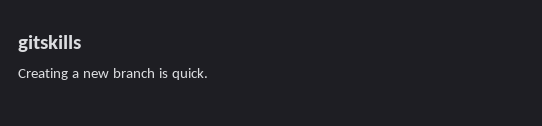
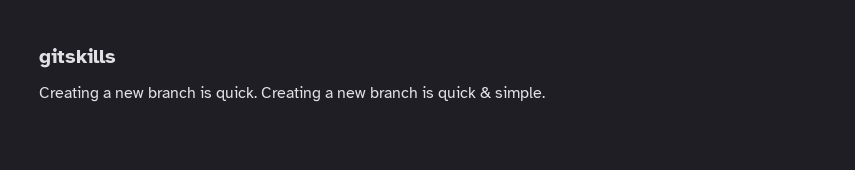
+ Creating a new branch is quick & simple.

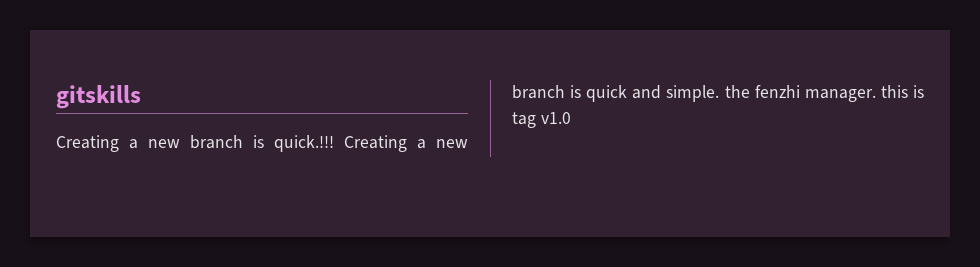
- Creating a new branch is quick.
+ Creating a new branch is quick.!!!
- Creating a new branch is quick & simple.
+ Creating a new branch is quick and simple. the fenzhi manager. this is tag v1.0

